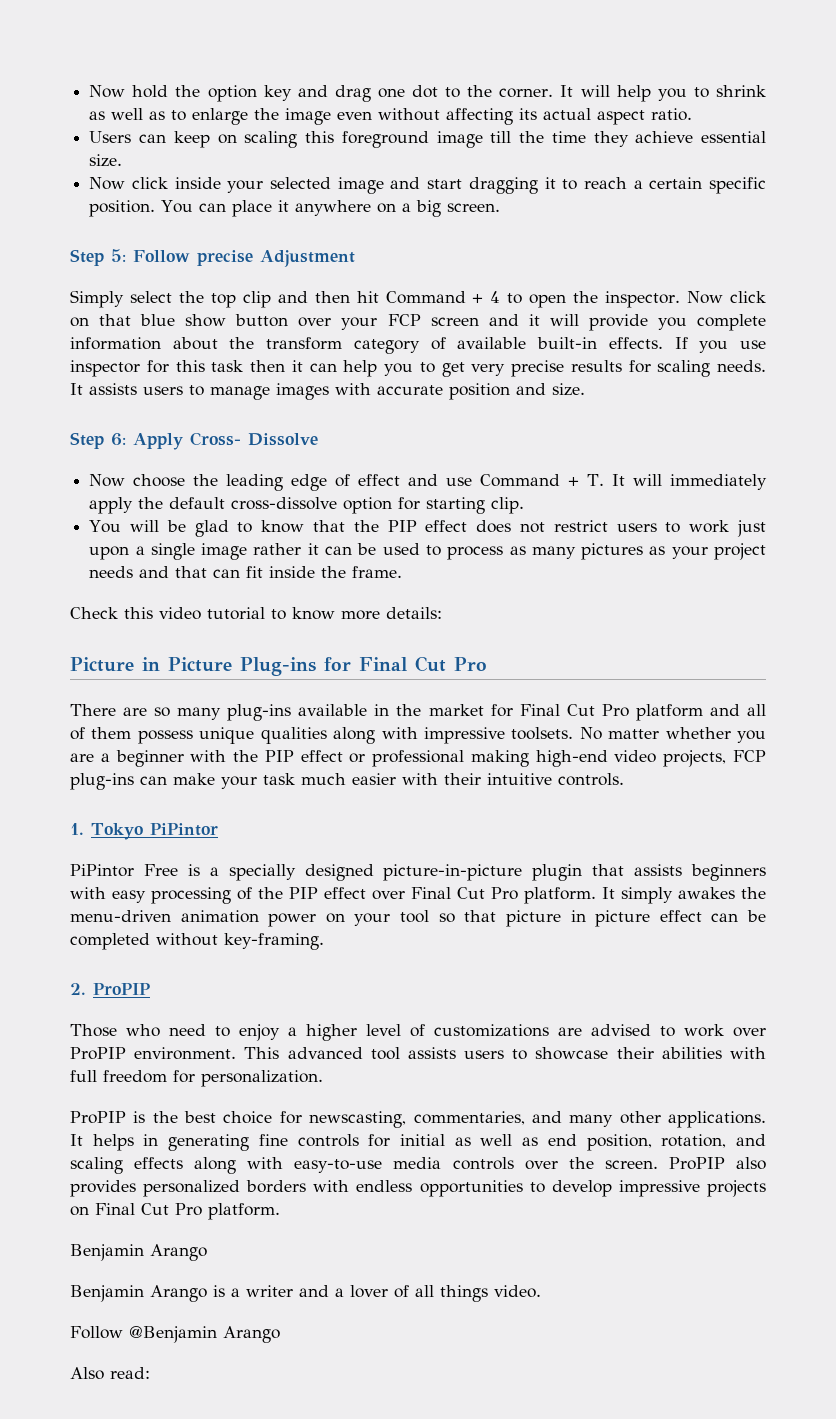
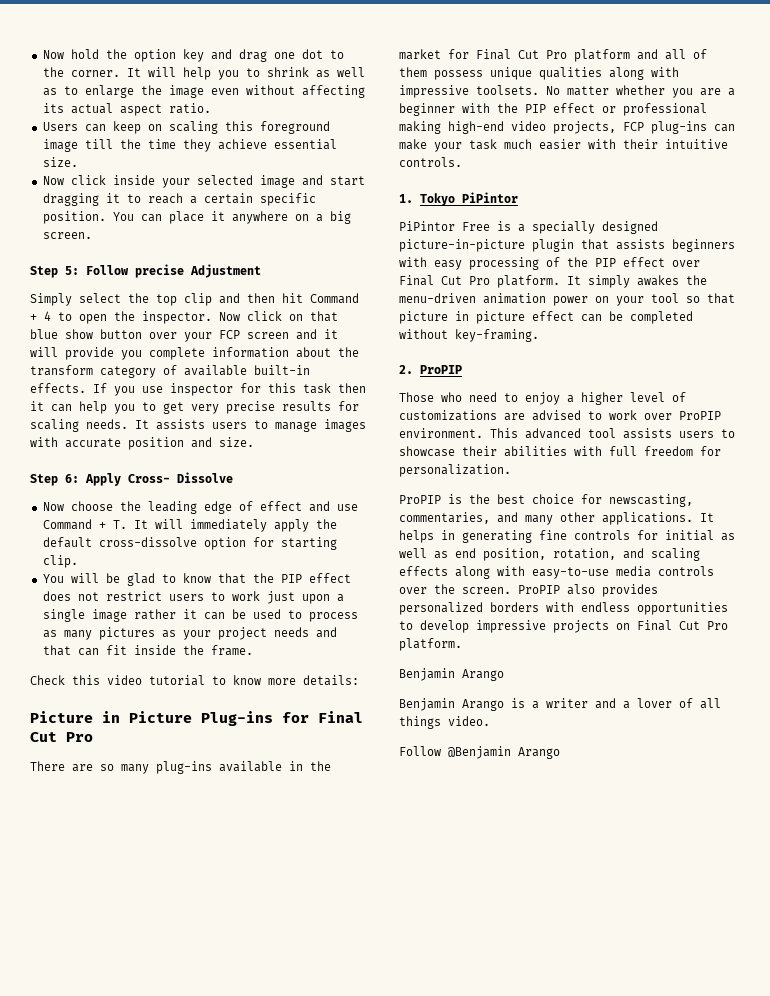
- Also read:

